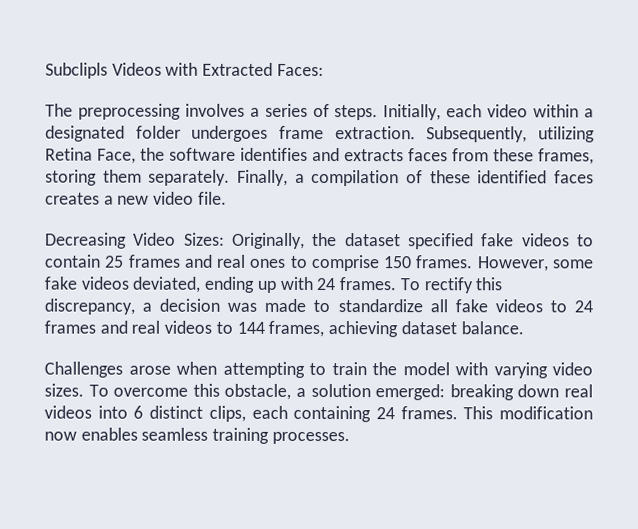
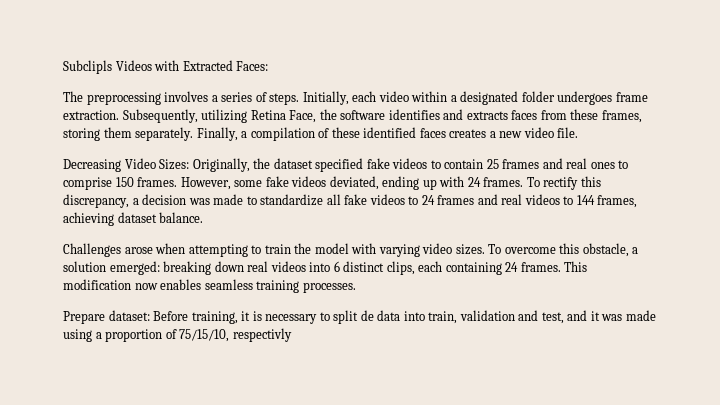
+ Prepare dataset: Before training, it is necessary to split de data into train, validation and test, and it was made using a proportion of 75/15/10, respectivly

